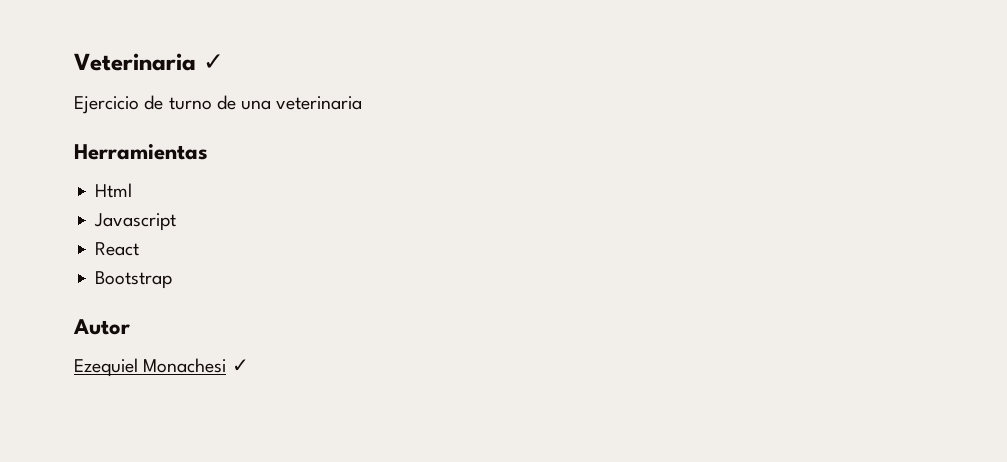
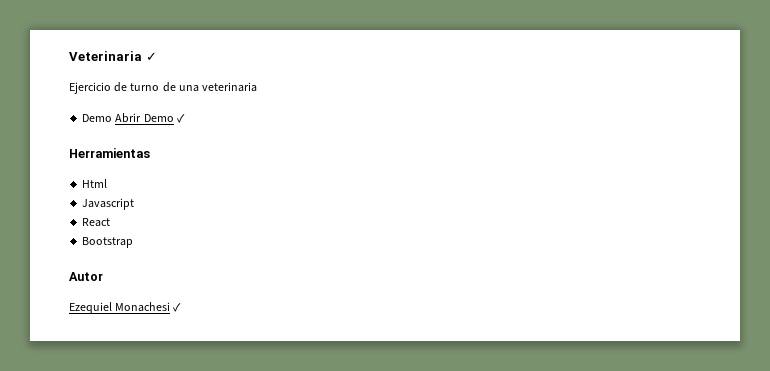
+ Demo Abrir Demo ✓

